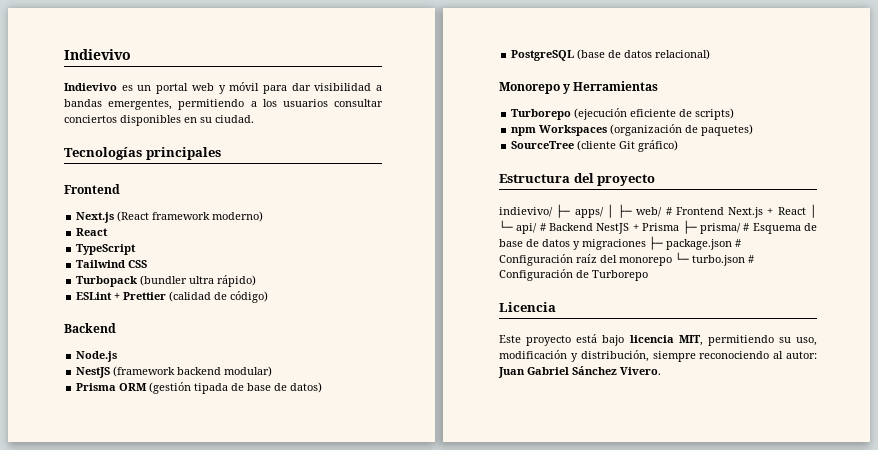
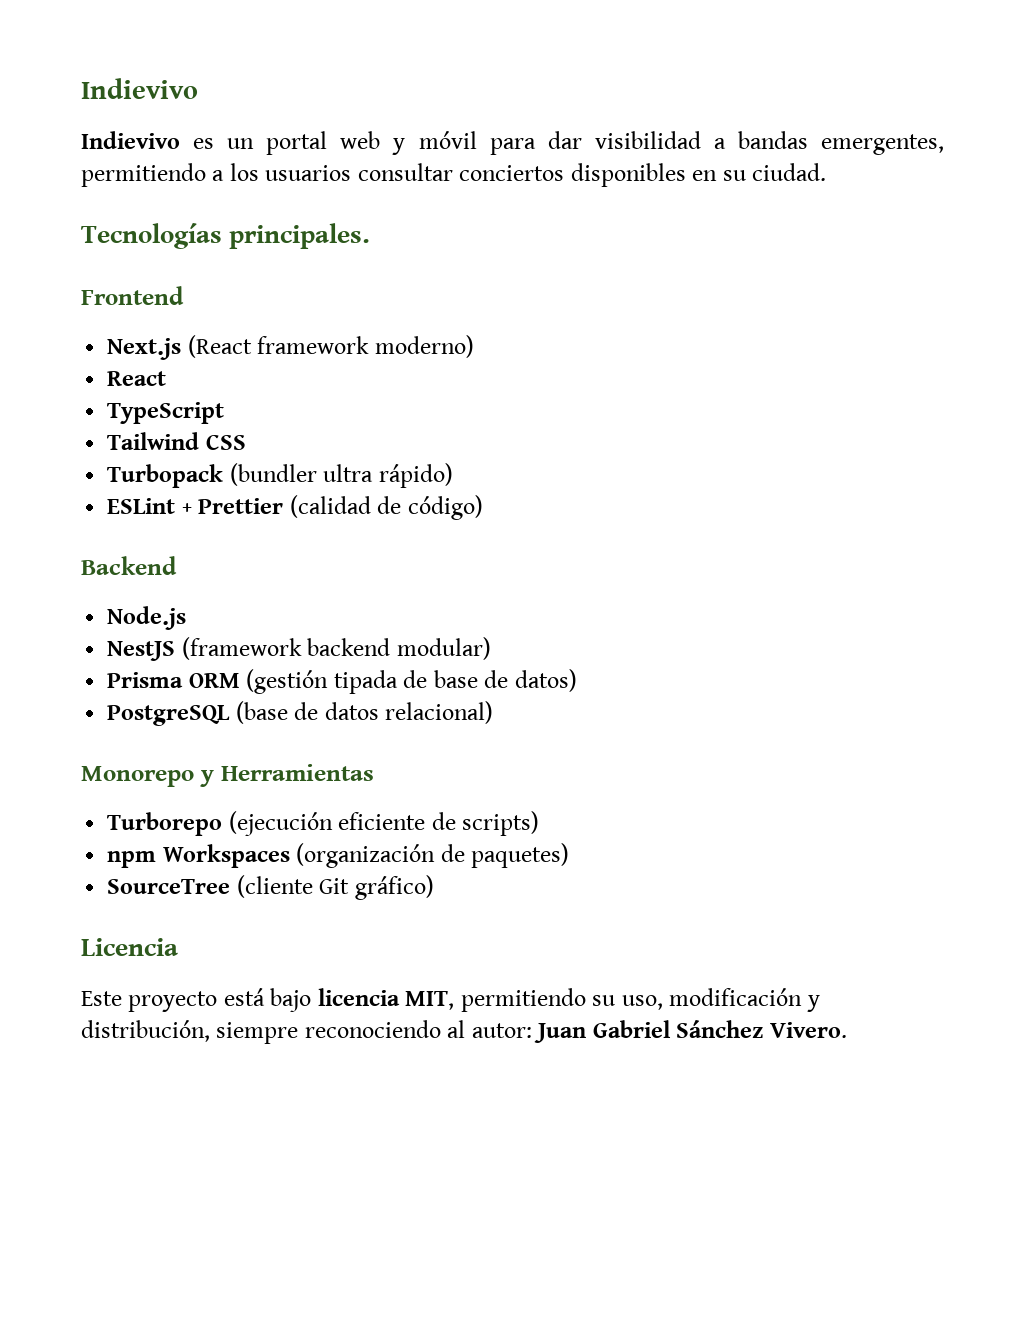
- Tecnologías principales
+ Tecnologías principales.
- Estructura del proyecto
- indievivo/ ├─ apps/ │ ├─ web/ # Frontend Next.js + React │ └─ api/ # Backend NestJS + Prisma ├─ prisma/ # Esquema de base de datos y migraciones ├─ package.json # Configuración raíz del monorepo └─ turbo.json # Configuración de Turborepo

